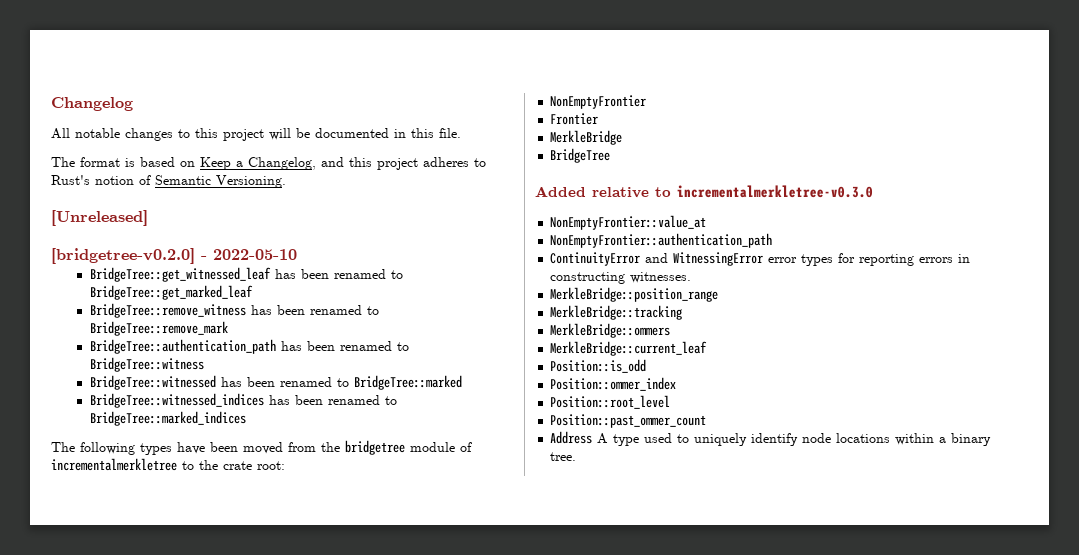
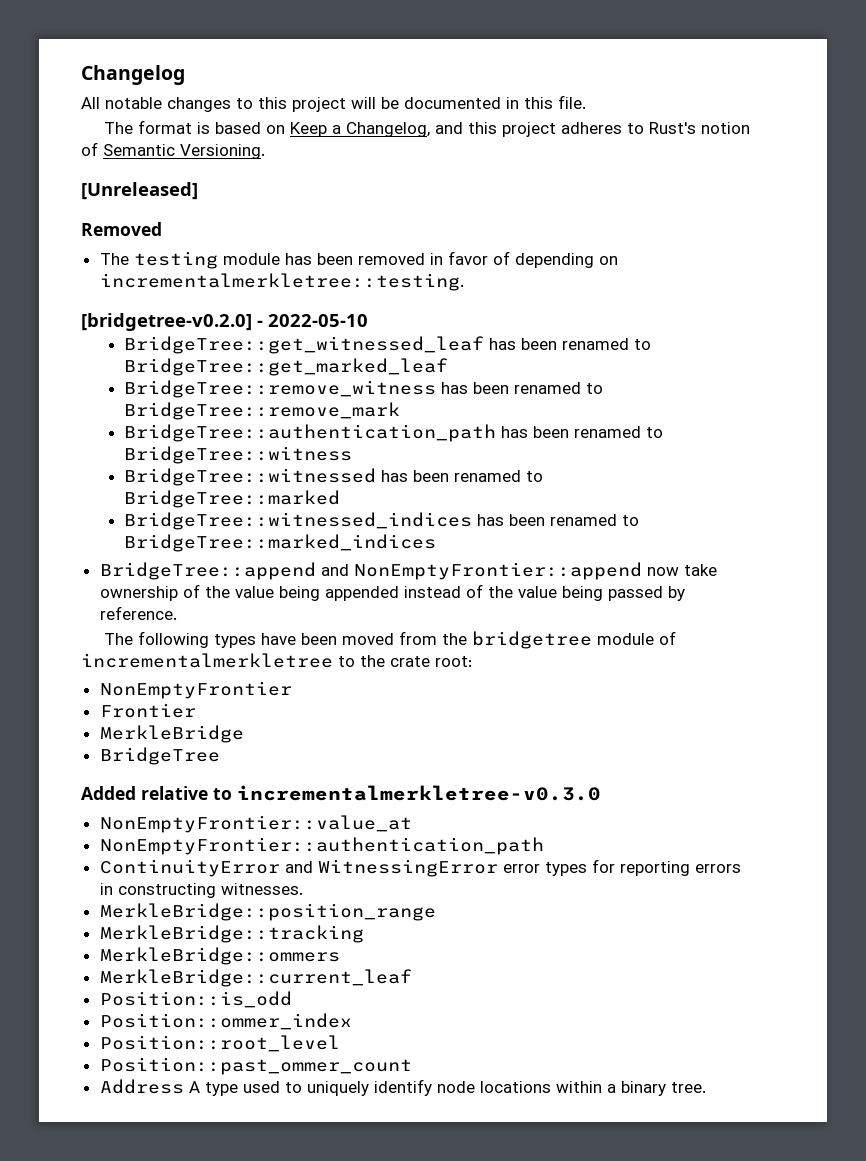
+ Removed
+ The testing module has been removed in favor of depending on incrementalmerkletree::testing.
+ BridgeTree::append and NonEmptyFrontier::append now take ownership of the value being appended instead of the value being passed by reference.

